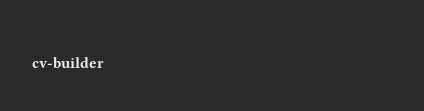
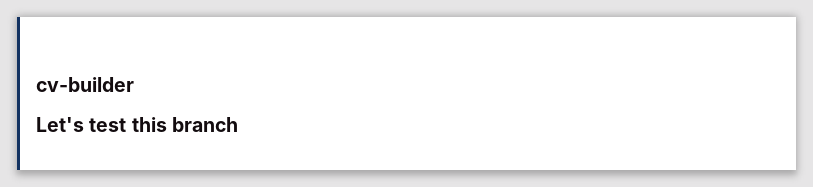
+ Let's test this branch

